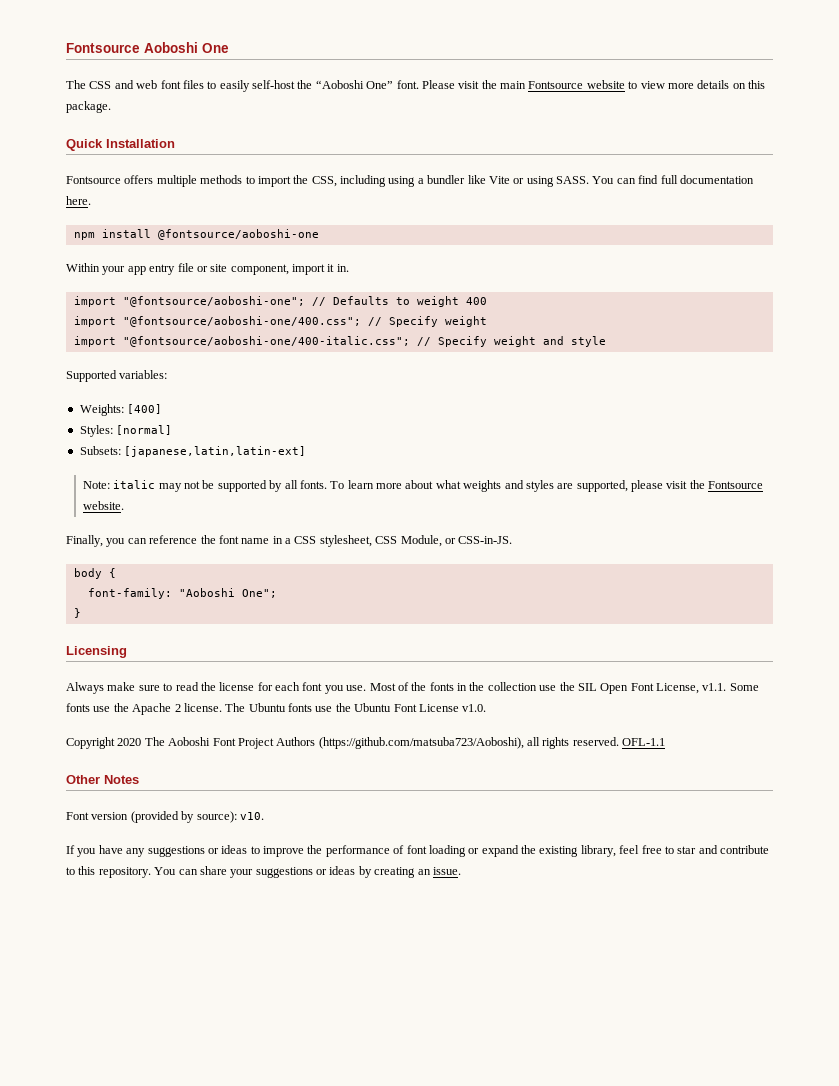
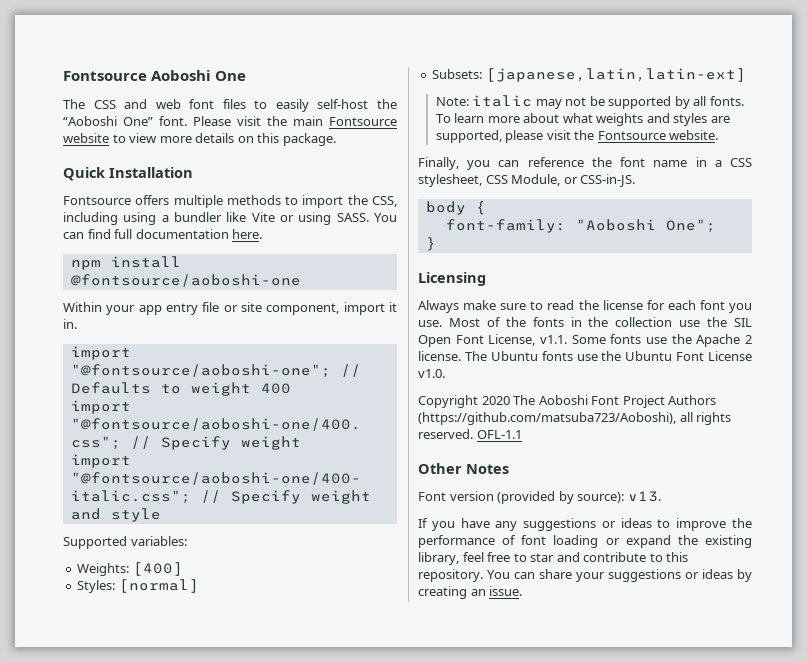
- Font version (provided by source): v10.
+ Font version (provided by source): v13.

